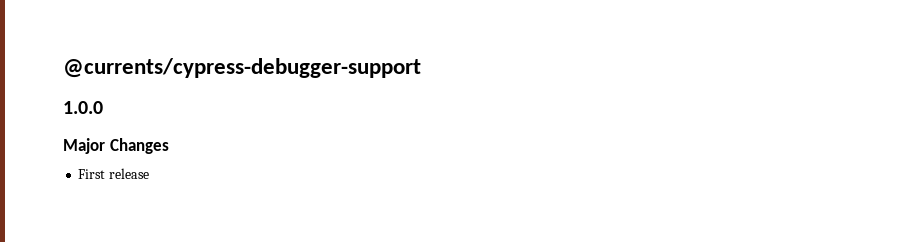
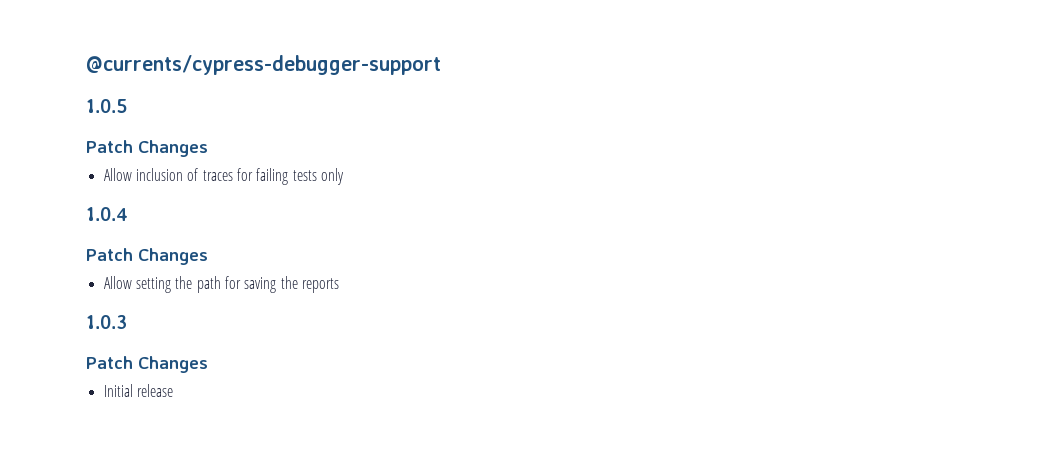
- 1.0.0
- Major Changes
- First release
+ 1.0.5
+ Patch Changes
+ Allow inclusion of traces for failing tests only
+ 1.0.4
+ Patch Changes
+ Allow setting the path for saving the reports
+ 1.0.3
+ Patch Changes
+ Initial release

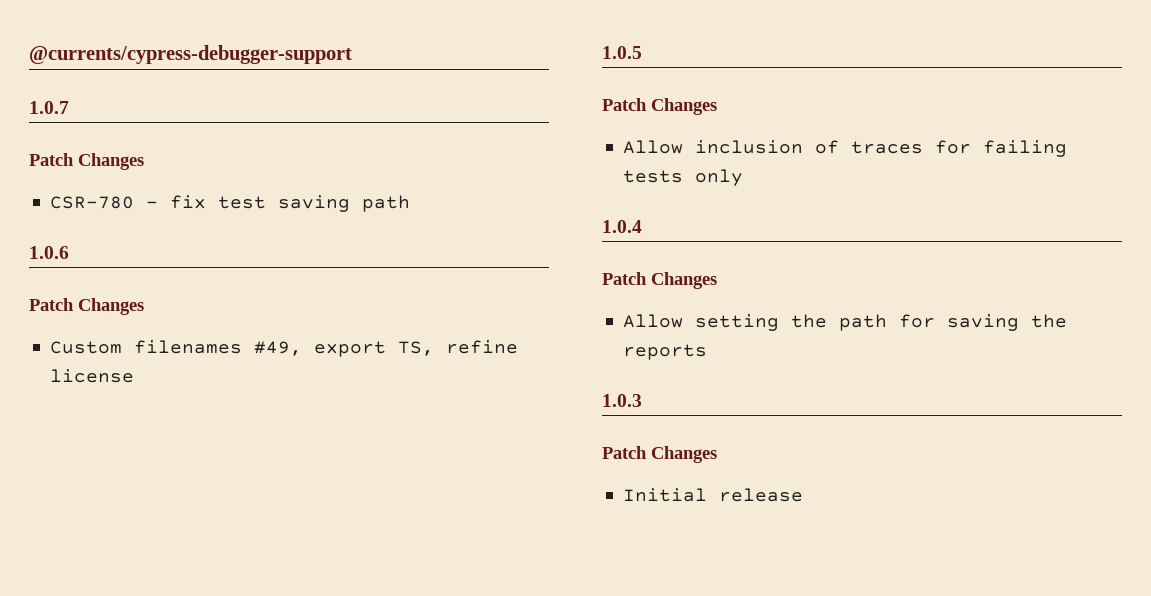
+ 1.0.7
+ Patch Changes
+ CSR-780 - fix test saving path
+ 1.0.6
+ Patch Changes
+ Custom filenames #49, export TS, refine license

